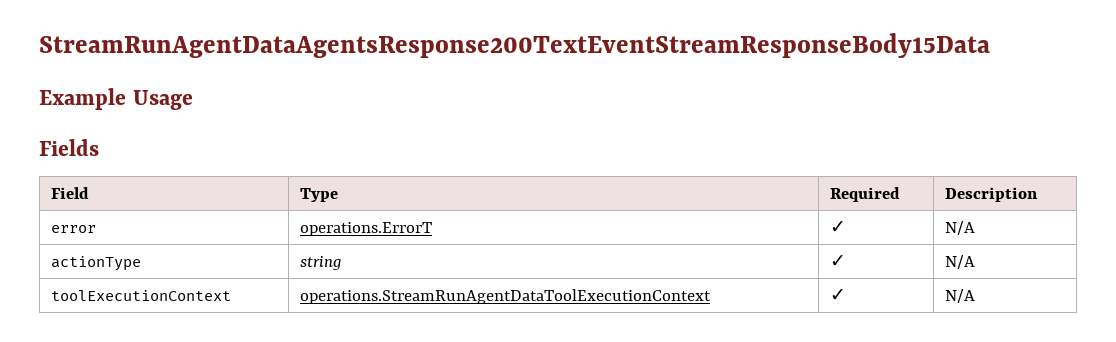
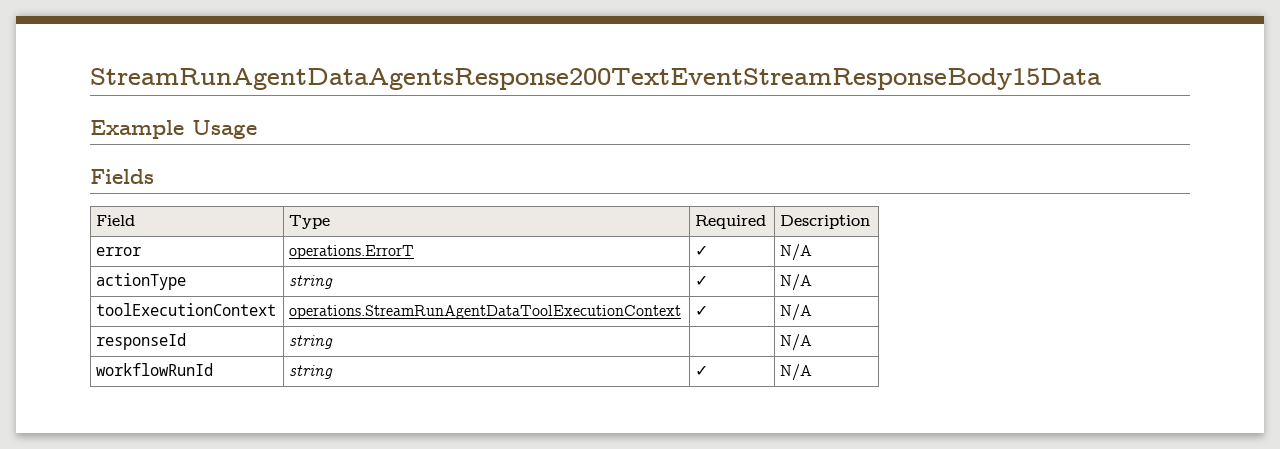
+ responseId | string | | N/A
+ workflowRunId | string | ✓ | N/A

